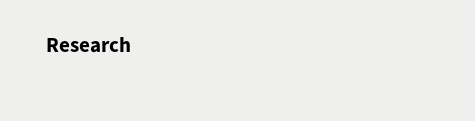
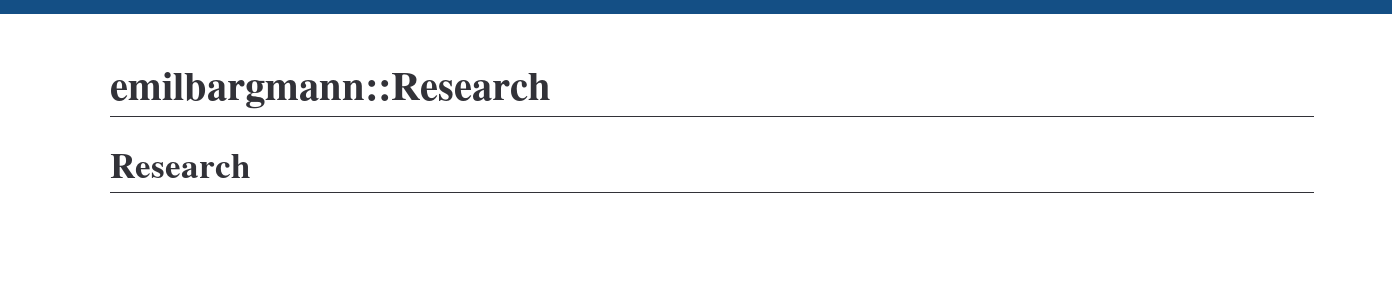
+ emilbargmann::Research

